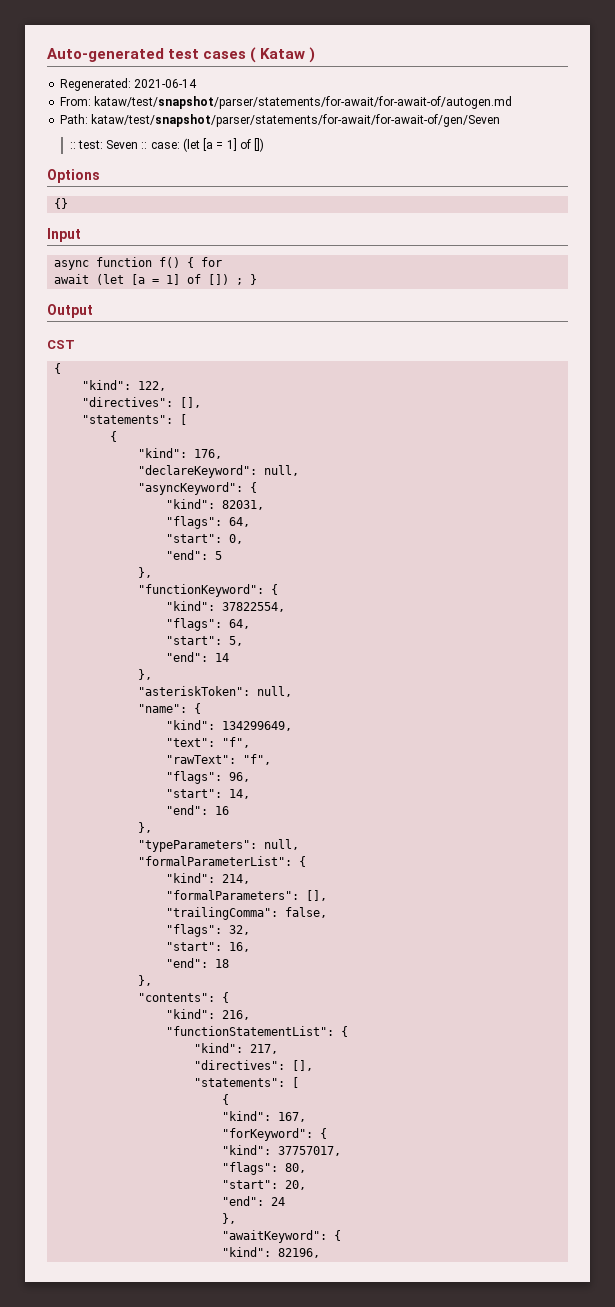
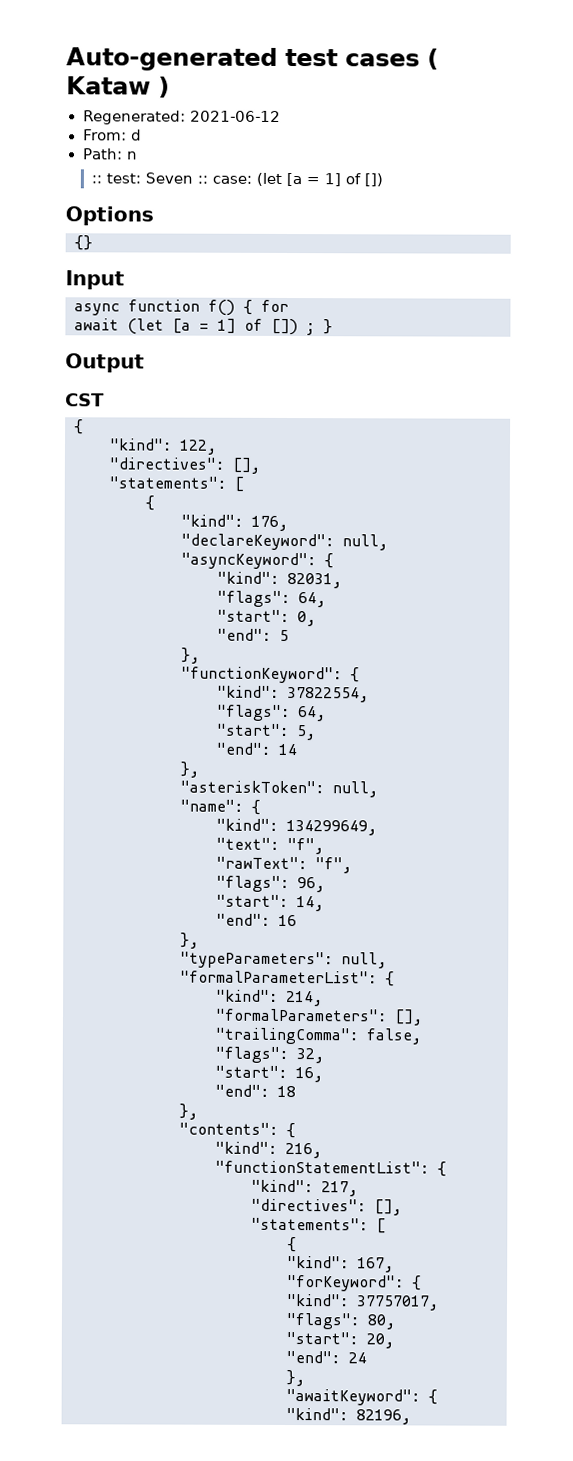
- Regenerated: 2021-06-14
+ Regenerated: 2021-06-12
- From: kataw/test/snapshot/parser/statements/for-await/for-await-of/autogen.md
+ From: d
- Path: kataw/test/snapshot/parser/statements/for-await/for-await-of/gen/Seven
+ Path: n

